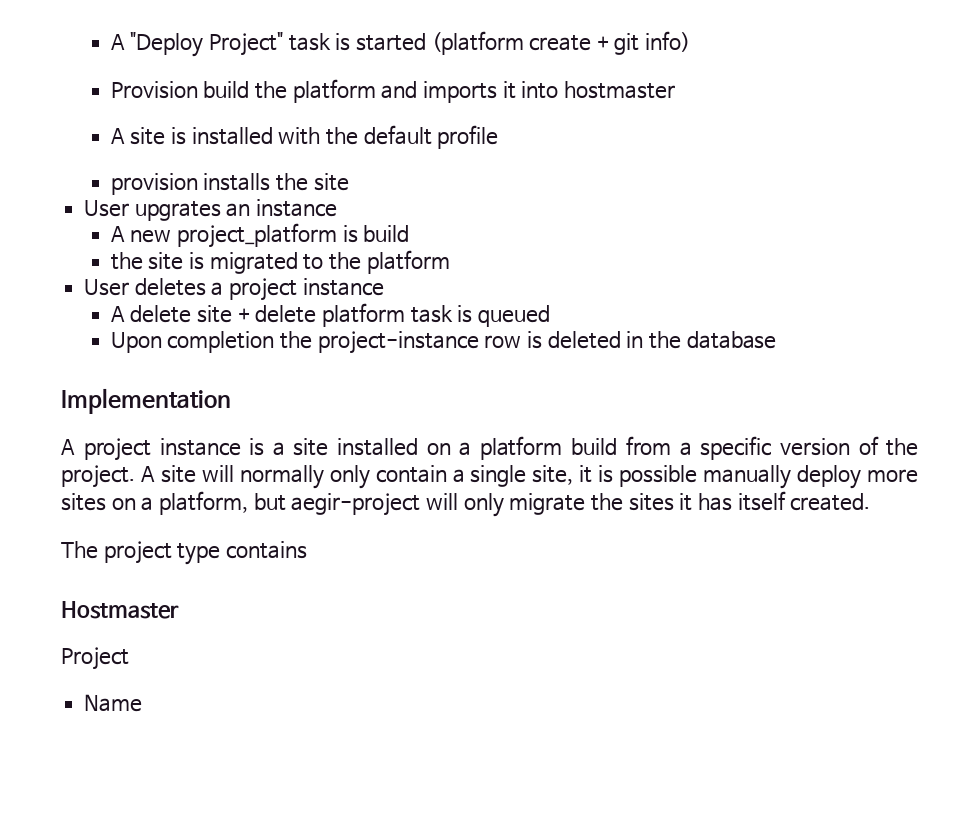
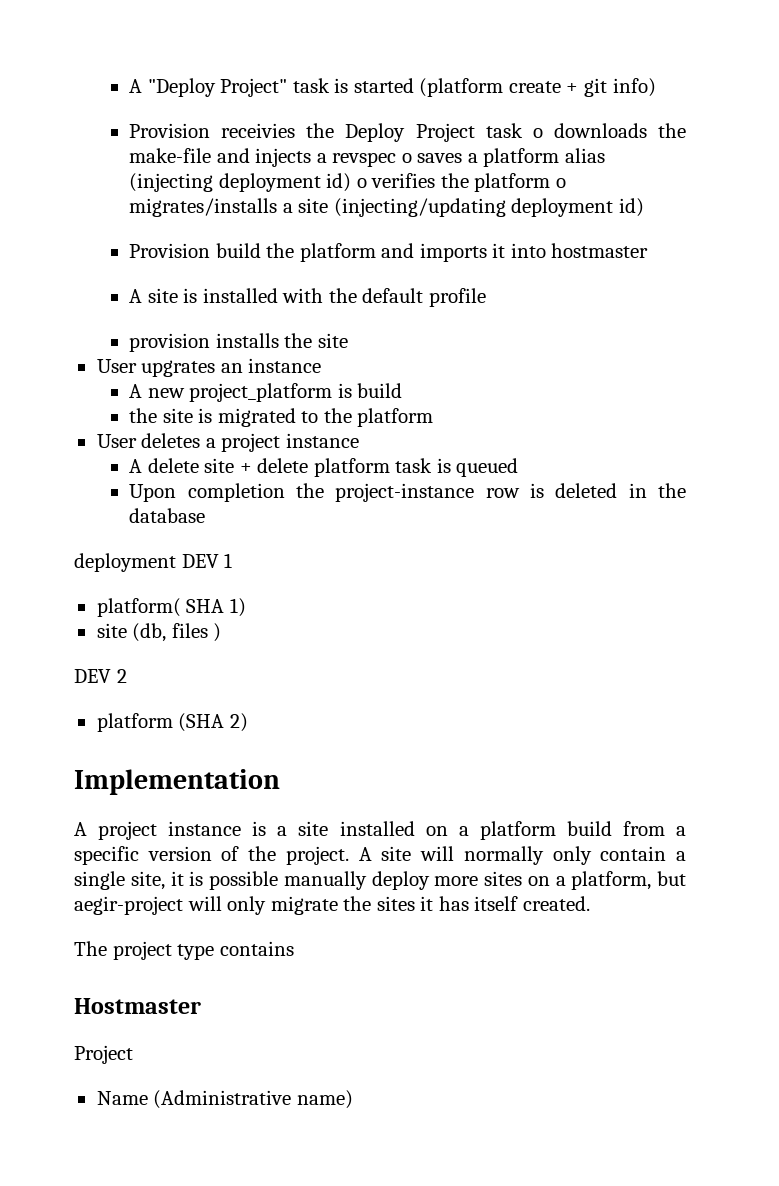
+ Provision receivies the Deploy Project task o downloads the make-file and injects a revspec o saves a platform alias (injecting deployment id) o verifies the platform o migrates/installs a site (injecting/updating deployment id)
+ deployment DEV 1
+ platform( SHA 1)
+ site (db, files )
+ DEV 2
+ platform (SHA 2)
- Name
+ Name (Administrative name)

